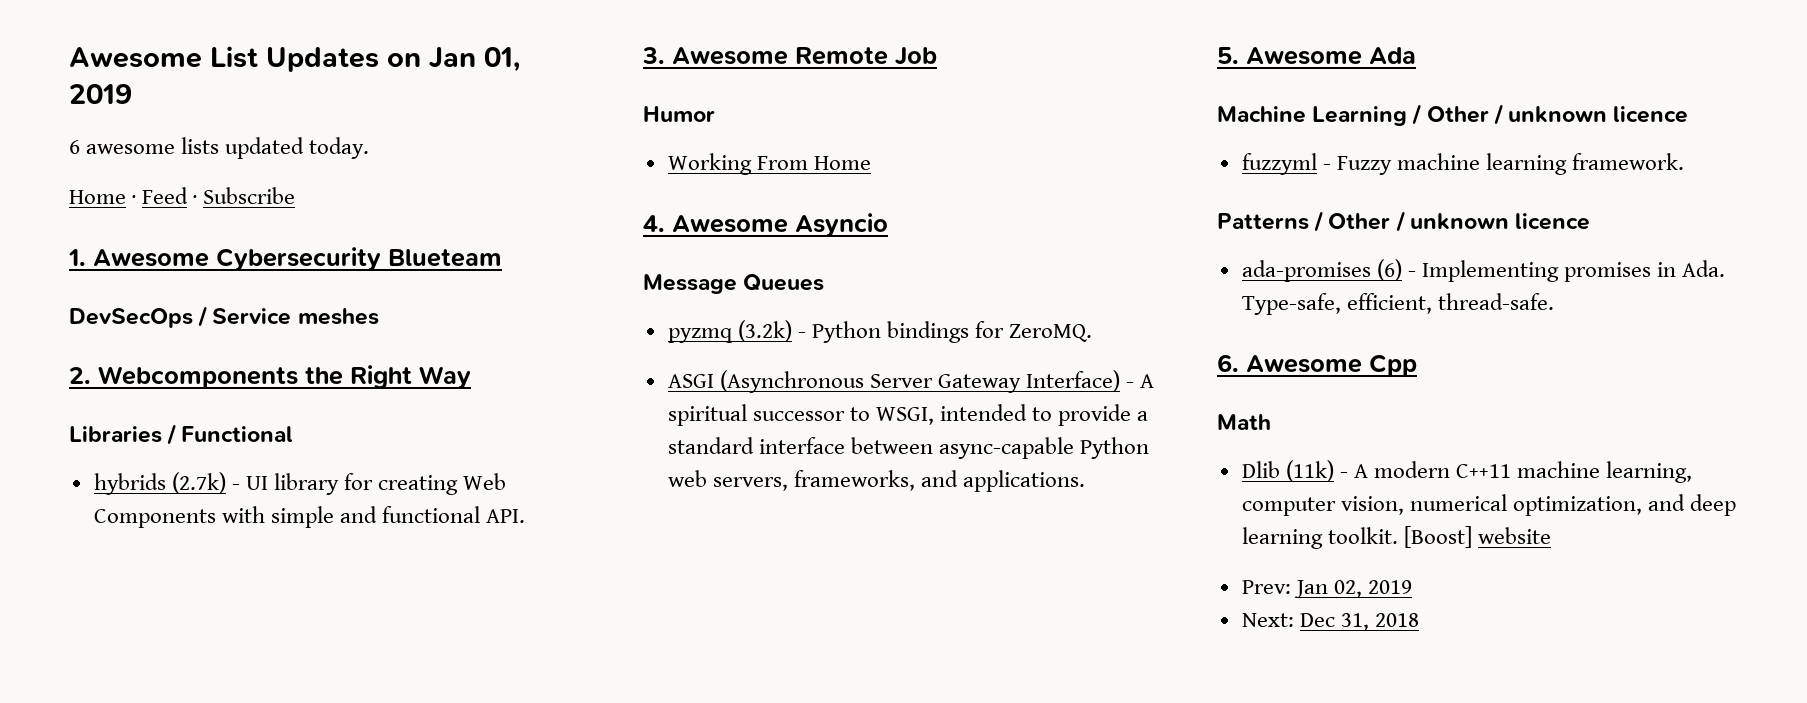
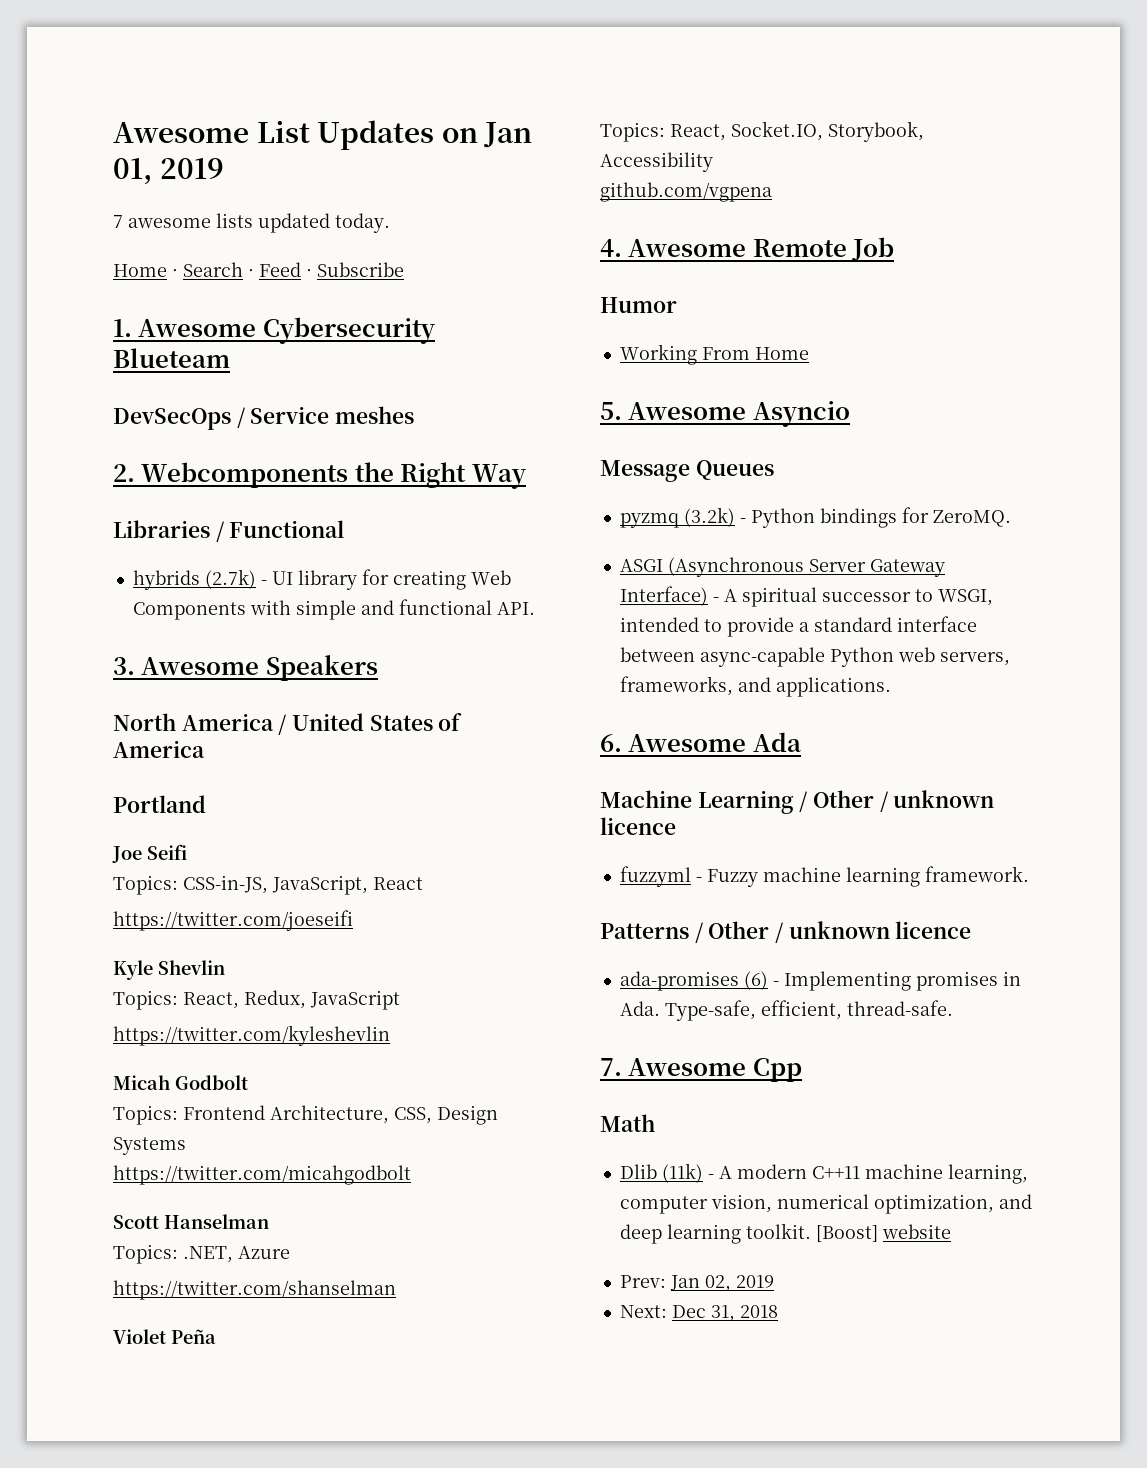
- 6 awesome lists updated today.
+ 7 awesome lists updated today.
- Home · Feed · Subscribe
+ Home · Search · Feed · Subscribe
- 3. Awesome Remote Job
+ 3. Awesome Speakers
+ North America / United States of America
+ Portland
+ Joe Seifi
+ Topics: CSS-in-JS, JavaScript, React
+ https://twitter.com/joeseifi
+ Kyle Shevlin
+ Topics: React, Redux, JavaScript
+ https://twitter.com/kyleshevlin
+ Micah Godbolt
+ Topics: Frontend Architecture, CSS, Design Systems
+ https://twitter.com/micahgodbolt
+ Scott Hanselman
+ Topics: .NET, Azure
+ https://twitter.com/shanselman
+ Violet Peña
+ Topics: React, Socket.IO, Storybook, Accessibility
+ github.com/vgpena
+ 4. Awesome Remote Job
- 4. Awesome Asyncio
+ 5. Awesome Asyncio
- 5. Awesome Ada
+ 6. Awesome Ada
- 6. Awesome Cpp
+ 7. Awesome Cpp

